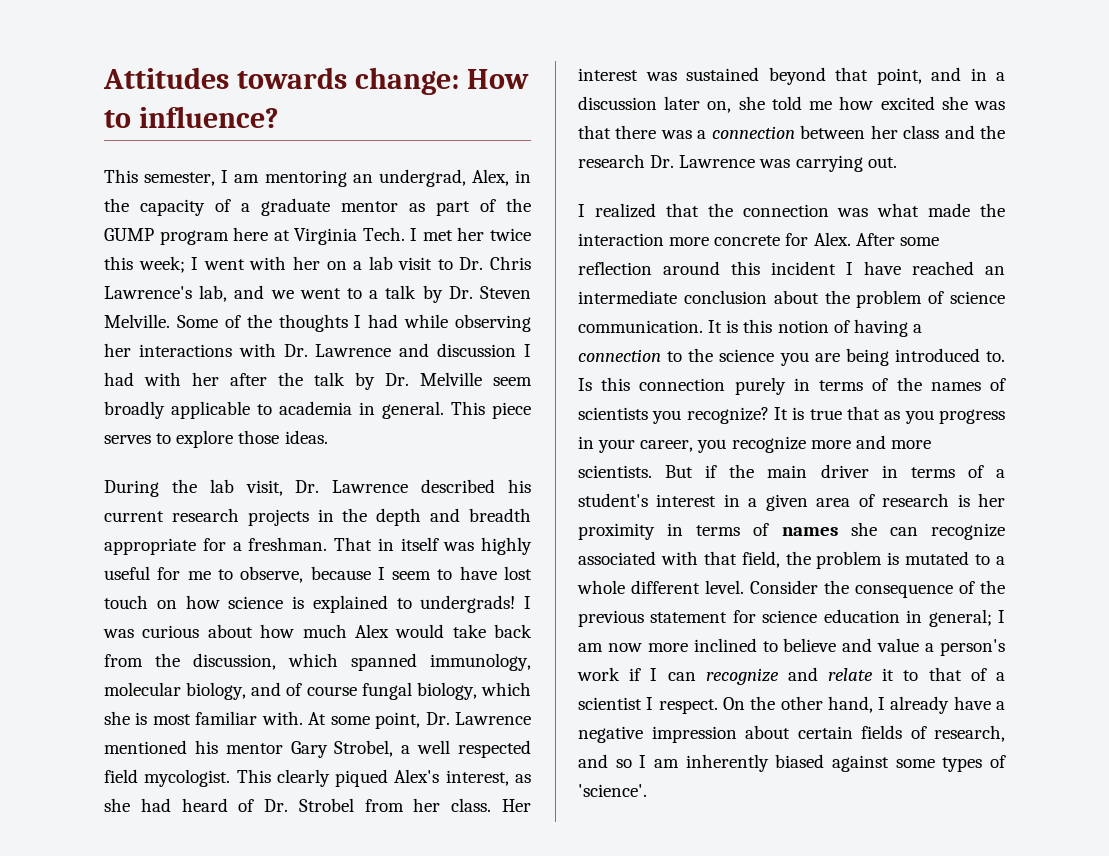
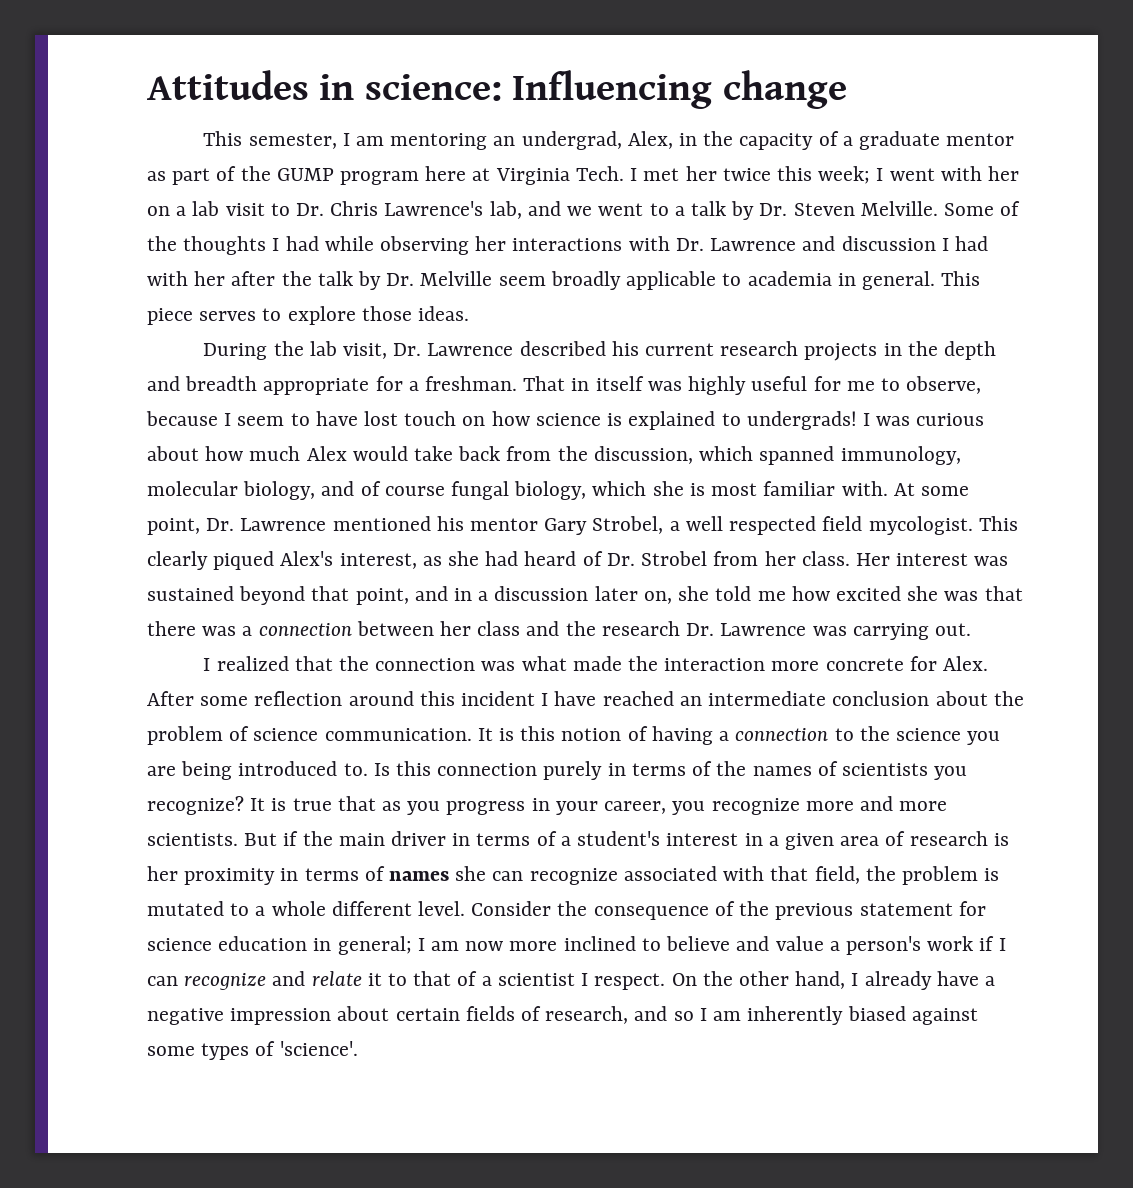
- Attitudes towards change: How to influence?
+ Attitudes in science: Influencing change

